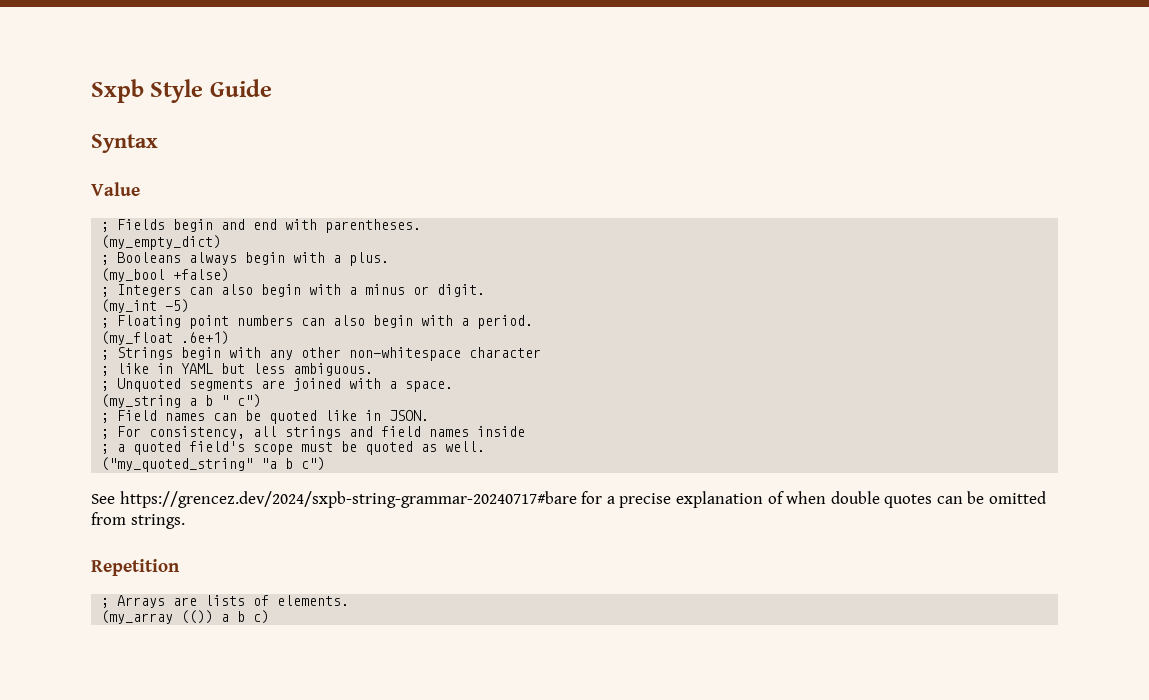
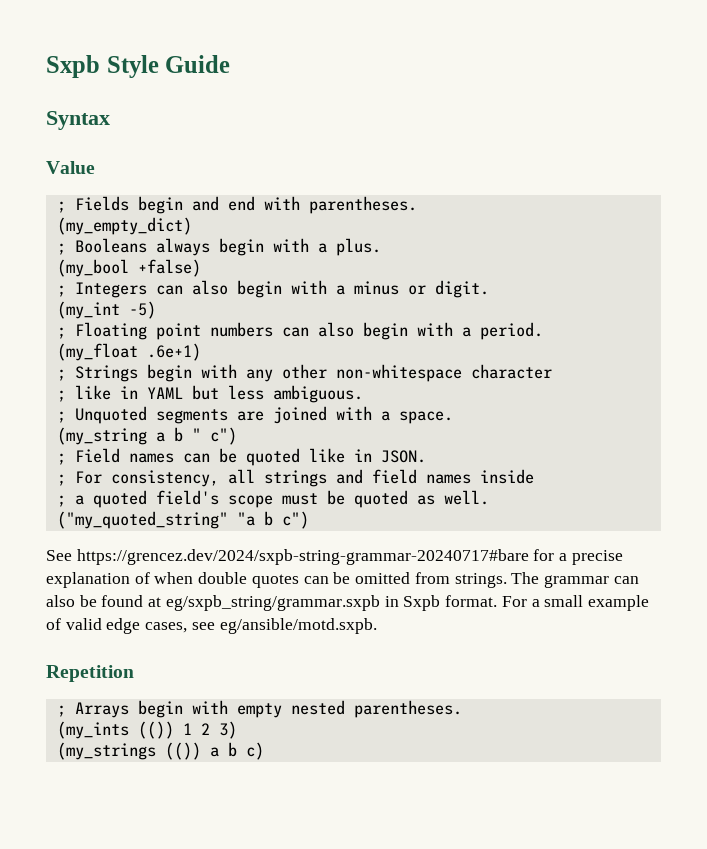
- See https://grencez.dev/2024/sxpb-string-grammar-20240717#bare for a precise explanation of when double quotes can be omitted from strings.
+ See https://grencez.dev/2024/sxpb-string-grammar-20240717#bare for a precise explanation of when double quotes can be omitted from strings. The grammar can also be found at eg/sxpb_string/grammar.sxpb in Sxpb format. For a small example of valid edge cases, see eg/ansible/motd.sxpb.
  Repetition
- ; Arrays are lists of elements.
- (my_array (()) a b c)
+ ; Arrays begin with empty nested parentheses.
+ (my_ints (()) 1 2 3)
+ (my_strings (()) a b c)

